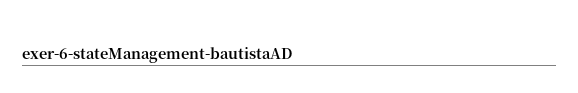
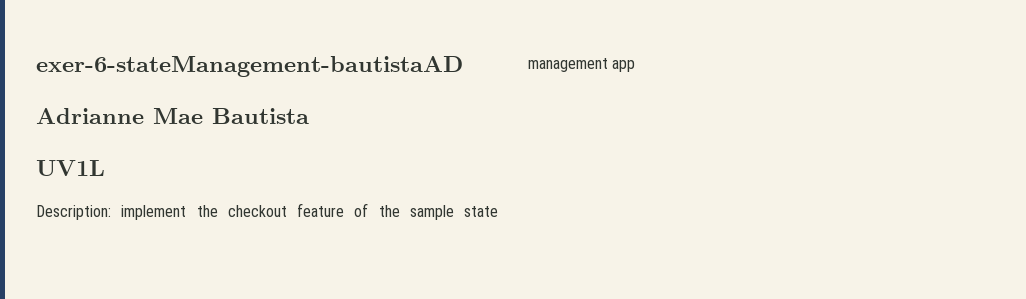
+ Adrianne Mae Bautista
+ UV1L
+ Description: implement the checkout feature of the sample state management app

